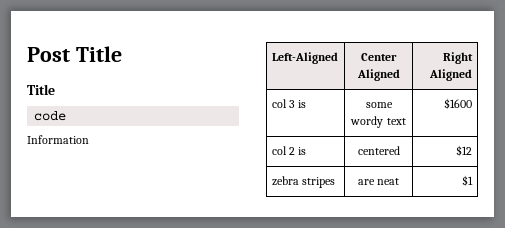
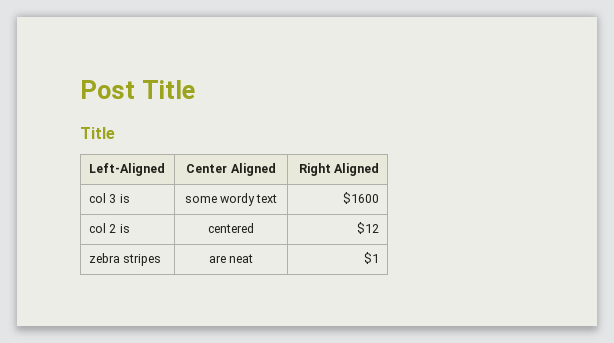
- code
- Information

